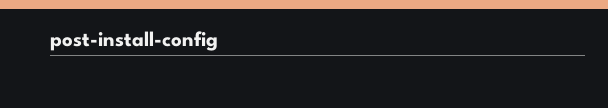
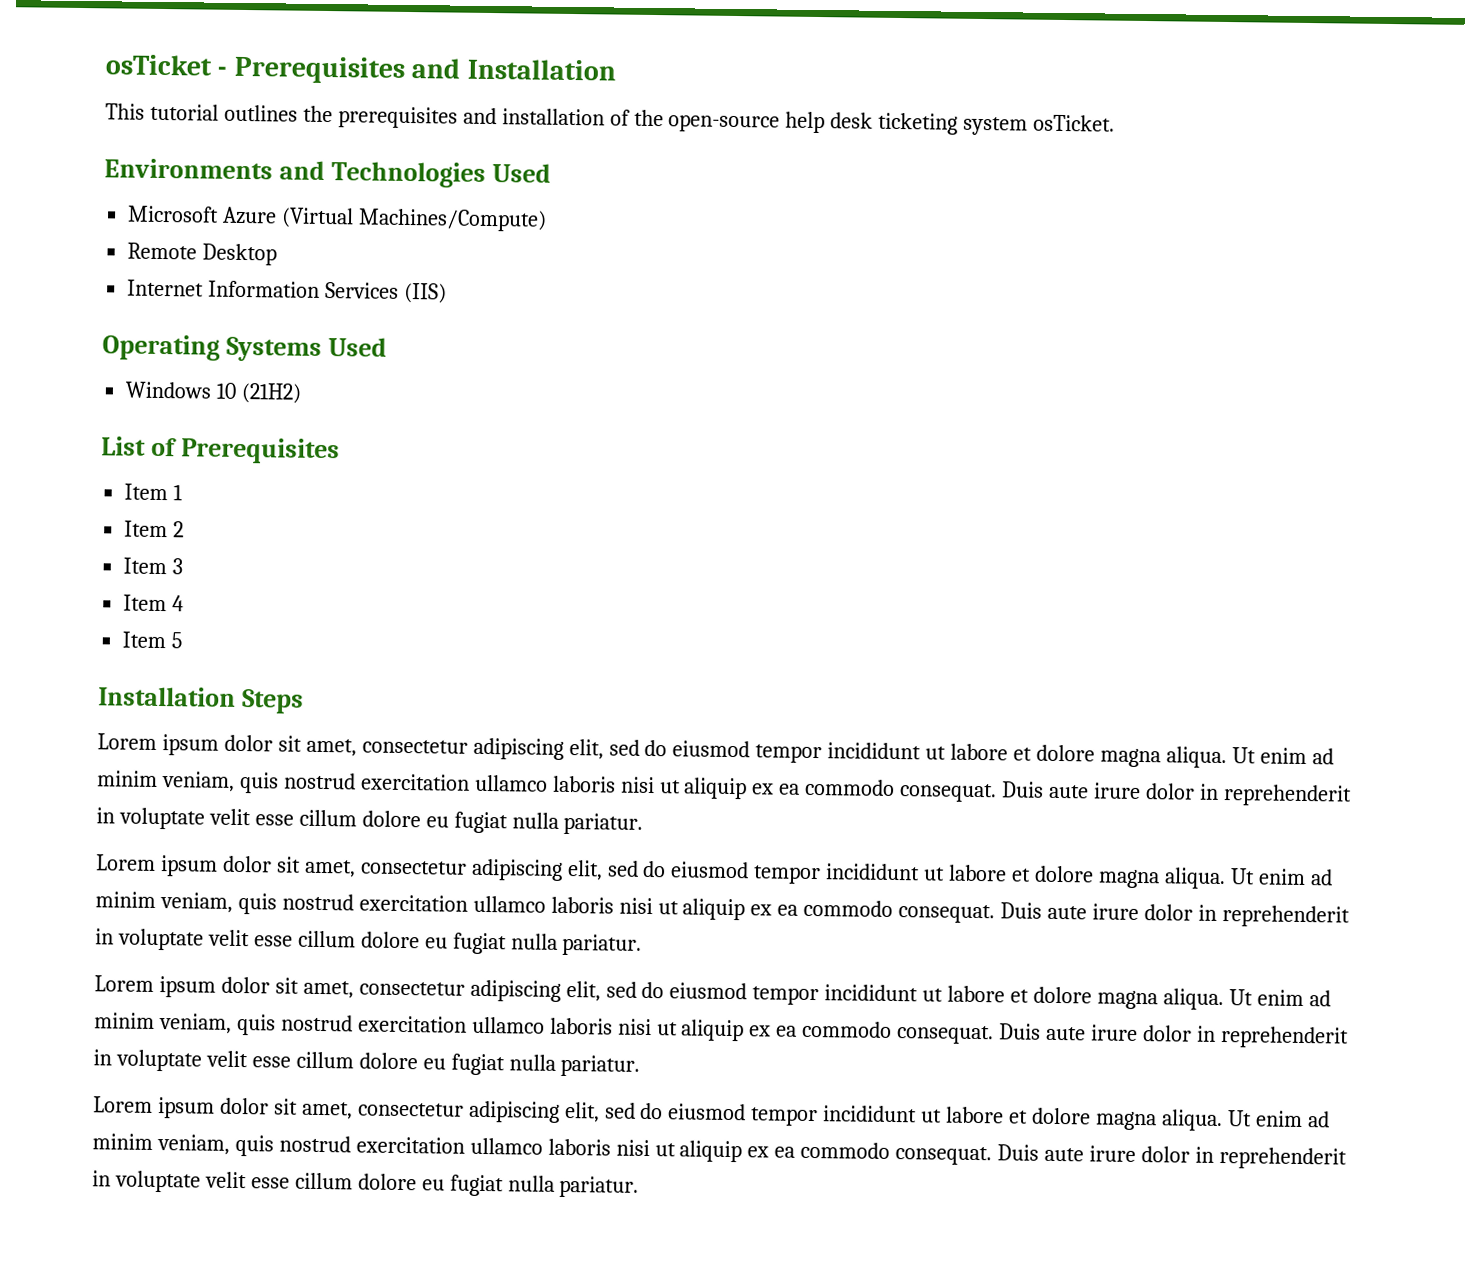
- post-install-config
+ osTicket - Prerequisites and Installation
+ This tutorial outlines the prerequisites and installation of the open-source help desk ticketing system osTicket.
+ Environments and Technologies Used
+ Microsoft Azure (Virtual Machines/Compute)
+ Remote Desktop
+ Internet Information Services (IIS)
+ Operating Systems Used
+ Windows 10 (21H2)
+ List of Prerequisites
+ Item 1
+ Item 2
+ Item 3
+ Item 4
+ Item 5
+ Installation Steps
+ Lorem ipsum dolor sit amet, consectetur adipiscing elit, sed do eiusmod tempor incididunt ut labore et dolore magna aliqua. Ut enim ad minim veniam, quis nostrud exercitation ullamco laboris nisi ut aliquip ex ea commodo consequat. Duis aute irure dolor in reprehenderit in voluptate velit esse cillum dolore eu fugiat nulla pariatur.
+ Lorem ipsum dolor sit amet, consectetur adipiscing elit, sed do eiusmod tempor incididunt ut labore et dolore magna aliqua. Ut enim ad minim veniam, quis nostrud exercitation ullamco laboris nisi ut aliquip ex ea commodo consequat. Duis aute irure dolor in reprehenderit in voluptate velit esse cillum dolore eu fugiat nulla pariatur.
+ Lorem ipsum dolor sit amet, consectetur adipiscing elit, sed do eiusmod tempor incididunt ut labore et dolore magna aliqua. Ut enim ad minim veniam, quis nostrud exercitation ullamco laboris nisi ut aliquip ex ea commodo consequat. Duis aute irure dolor in reprehenderit in voluptate velit esse cillum dolore eu fugiat nulla pariatur.
+ Lorem ipsum dolor sit amet, consectetur adipiscing elit, sed do eiusmod tempor incididunt ut labore et dolore magna aliqua. Ut enim ad minim veniam, quis nostrud exercitation ullamco laboris nisi ut aliquip ex ea commodo consequat. Duis aute irure dolor in reprehenderit in voluptate velit esse cillum dolore eu fugiat nulla pariatur.

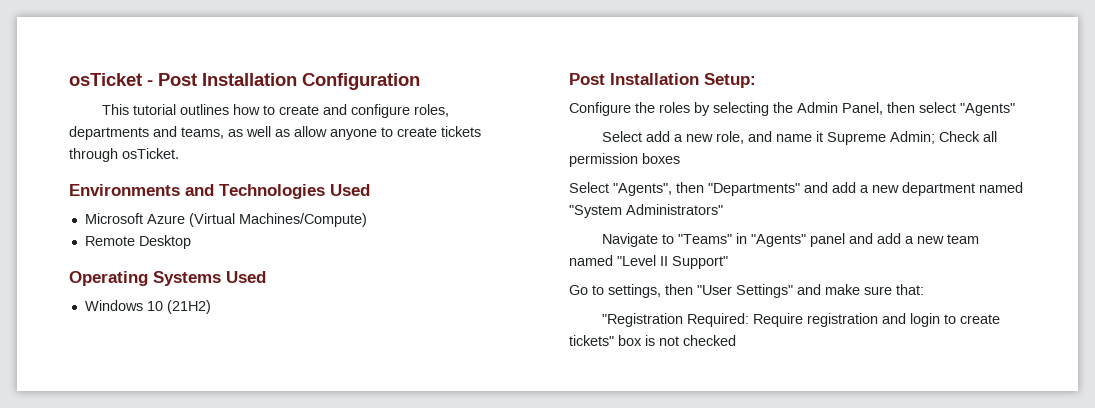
- osTicket - Prerequisites and Installation
+ osTicket - Post Installation Configuration
- This tutorial outlines the prerequisites and installation of the open-source help desk ticketing system osTicket.
+ This tutorial outlines how to create and configure roles, departments and teams, as well as allow anyone to create tickets through osTicket.
- Internet Information Services (IIS)
- List of Prerequisites
- Item 1
- Item 2
- Item 3
- Item 4
- Item 5
- Installation Steps
- Lorem ipsum dolor sit amet, consectetur adipiscing elit, sed do eiusmod tempor incididunt ut labore et dolore magna aliqua. Ut enim ad minim veniam, quis nostrud exercitation ullamco laboris nisi ut aliquip ex ea commodo consequat. Duis aute irure dolor in reprehenderit in voluptate velit esse cillum dolore eu fugiat nulla pariatur.
- Lorem ipsum dolor sit amet, consectetur adipiscing elit, sed do eiusmod tempor incididunt ut labore et dolore magna aliqua. Ut enim ad minim veniam, quis nostrud exercitation ullamco laboris nisi ut aliquip ex ea commodo consequat. Duis aute irure dolor in reprehenderit in voluptate velit esse cillum dolore eu fugiat nulla pariatur.
- Lorem ipsum dolor sit amet, consectetur adipiscing elit, sed do eiusmod tempor incididunt ut labore et dolore magna aliqua. Ut enim ad minim veniam, quis nostrud exercitation ullamco laboris nisi ut aliquip ex ea commodo consequat. Duis aute irure dolor in reprehenderit in voluptate velit esse cillum dolore eu fugiat nulla pariatur.
- Lorem ipsum dolor sit amet, consectetur adipiscing elit, sed do eiusmod tempor incididunt ut labore et dolore magna aliqua. Ut enim ad minim veniam, quis nostrud exercitation ullamco laboris nisi ut aliquip ex ea commodo consequat. Duis aute irure dolor in reprehenderit in voluptate velit esse cillum dolore eu fugiat nulla pariatur.
+ Post Installation Setup:
+ Configure the roles by selecting the Admin Panel, then select "Agents"
+ Select add a new role, and name it Supreme Admin; Check all permission boxes
+ Select "Agents", then "Departments" and add a new department named "System Administrators"
+ Navigate to "Teams" in "Agents" panel and add a new team named "Level II Support"
+ Go to settings, then "User Settings" and make sure that:
+ "Registration Required: Require registration and login to create tickets" box is not checked

